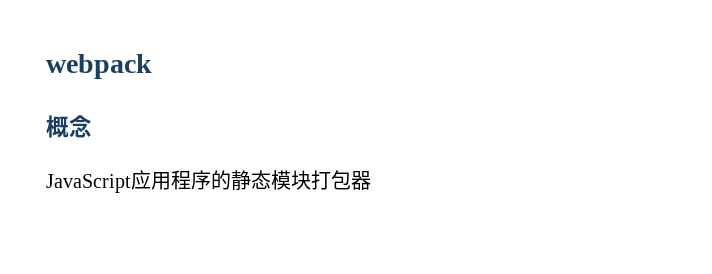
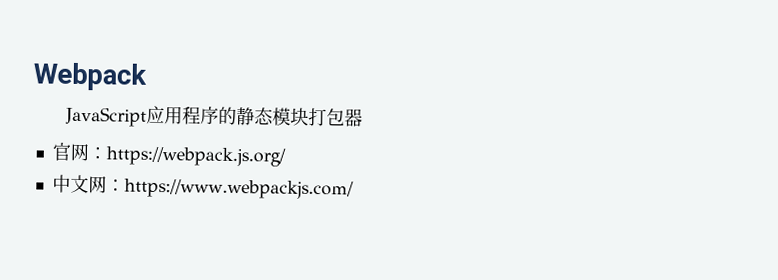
- webpack
- 概念
+ Webpack
+ 官网：https://webpack.js.org/
+ 中文网：https://www.webpackjs.com/

